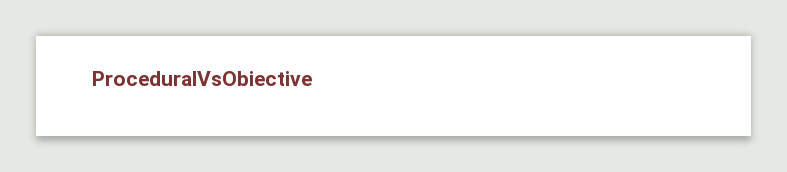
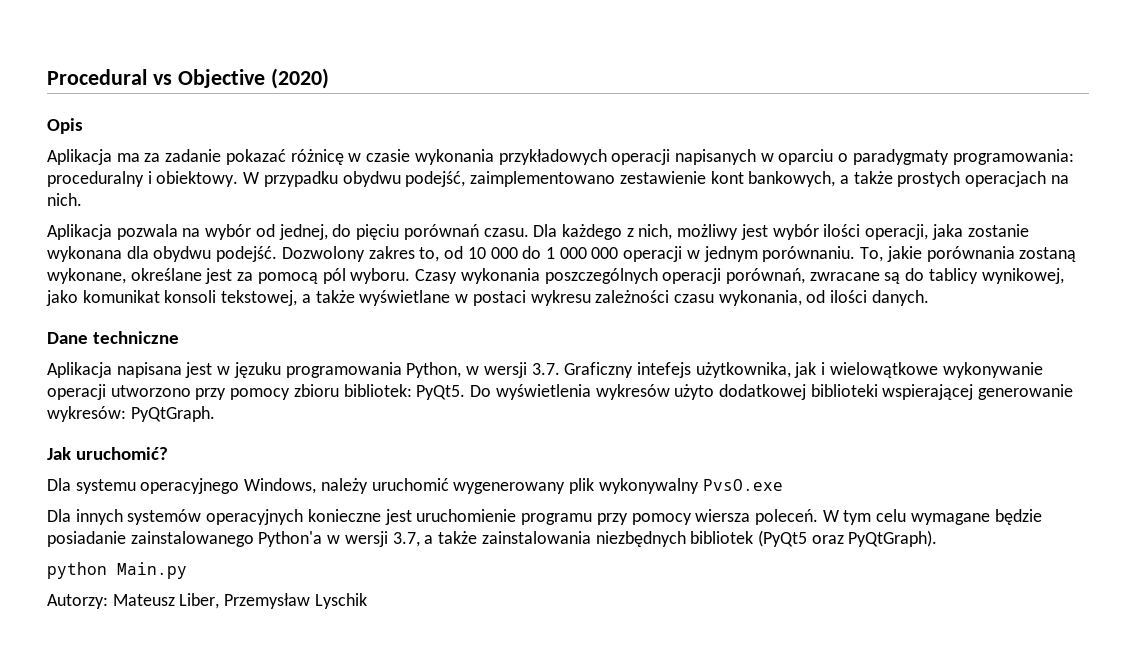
- ProceduralVsObiective
+ Procedural vs Objective (2020)
+ Opis
+ Aplikacja ma za zadanie pokazać różnicę w czasie wykonania przykładowych operacji napisanych w oparciu o paradygmaty programowania: proceduralny i obiektowy. W przypadku obydwu podejść, zaimplementowano zestawienie kont bankowych, a także prostych operacjach na nich.
+ Aplikacja pozwala na wybór od jednej, do pięciu porównań czasu. Dla każdego z nich, możliwy jest wybór ilości operacji, jaka zostanie wykonana dla obydwu podejść. Dozwolony zakres to, od 10 000 do 1 000 000 operacji w jednym porównaniu. To, jakie porównania zostaną wykonane, określane jest za pomocą pól wyboru. Czasy wykonania poszczególnych operacji porównań, zwracane są do tablicy wynikowej, jako komunikat konsoli tekstowej, a także wyświetlane w postaci wykresu zależności czasu wykonania, od ilości danych.
+ Dane techniczne
+ Aplikacja napisana jest w jęzuku programowania Python, w wersji 3.7. Graficzny intefejs użytkownika, jak i wielowątkowe wykonywanie operacji utworzono przy pomocy zbioru bibliotek: PyQt5. Do wyświetlenia wykresów użyto dodatkowej biblioteki wspierającej generowanie wykresów: PyQtGraph.
+ Jak uruchomić?
+ Dla systemu operacyjnego Windows, należy uruchomić wygenerowany plik wykonywalny PvsO.exe
+ Dla innych systemów operacyjnych konieczne jest uruchomienie programu przy pomocy wiersza poleceń. W tym celu wymagane będzie posiadanie zainstalowanego Python'a w wersji 3.7, a także zainstalowania niezbędnych bibliotek (PyQt5 oraz PyQtGraph).
+ python Main.py
+ Autorzy: Mateusz Liber, Przemysław Lyschik

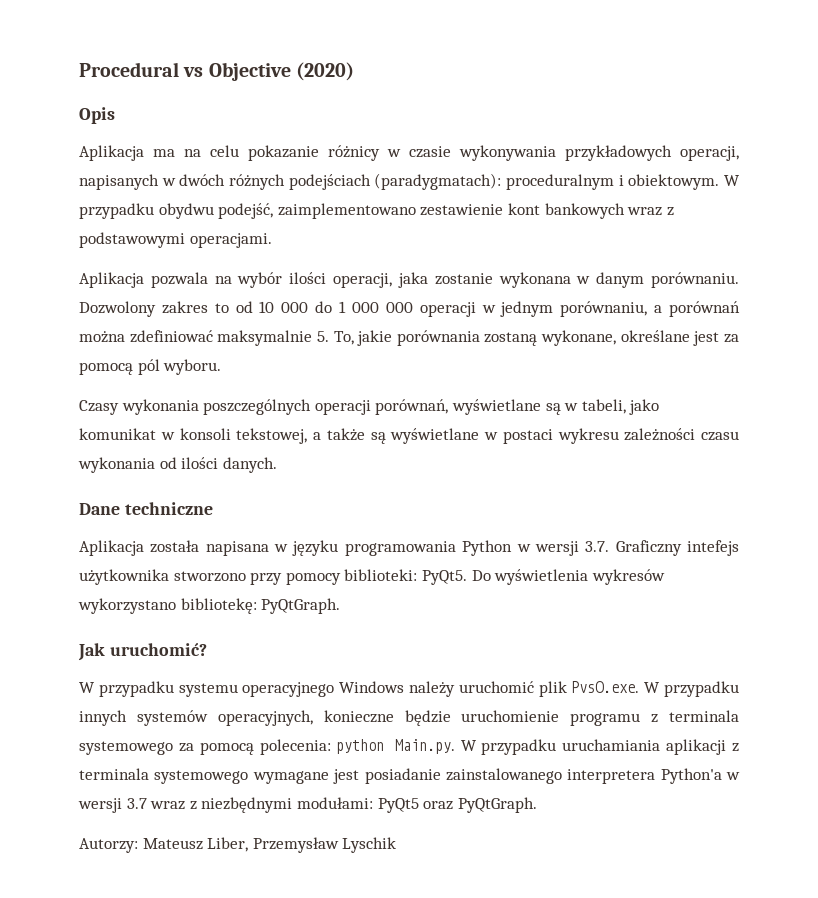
- Aplikacja ma za zadanie pokazać różnicę w czasie wykonania przykładowych operacji napisanych w oparciu o paradygmaty programowania: proceduralny i obiektowy.
+ Aplikacja ma na celu pokazanie różnicy w czasie wykonywania przykładowych operacji, napisanych w dwóch różnych podejściach (paradygmatach): proceduralnym i obiektowym.
- W przypadku obydwu podejść, zaimplementowano zestawienie kont bankowych, a także prostych operacjach na nich.
- Aplikacja pozwala na wybór od jednej, do pięciu porównań czasu. Dla każdego z nich, możliwy jest wybór ilości operacji, jaka zostanie wykonana dla obydwu podejść.
+ W przypadku obydwu podejść, zaimplementowano zestawienie kont bankowych wraz z podstawowymi operacjami.
+ Aplikacja pozwala na wybór ilości operacji, jaka zostanie wykonana w danym porównaniu.
- Dozwolony zakres to, od 10 000 do 1 000 000 operacji w jednym porównaniu. To, jakie porównania zostaną wykonane, określane jest za pomocą pól wyboru. Czasy wykonania poszczególnych operacji porównań, zwracane są do tablicy wynikowej, jako komunikat konsoli tekstowej, a także wyświetlane w postaci wykresu zależności czasu wykonania, od ilości danych.
+ Dozwolony zakres to od 10 000 do 1 000 000 operacji w jednym porównaniu, a porównań można zdefiniować maksymalnie 5. To, jakie porównania zostaną wykonane, określane jest za pomocą pól wyboru.
+ Czasy wykonania poszczególnych operacji porównań, wyświetlane są w tabeli, jako komunikat w konsoli tekstowej, a także są wyświetlane w postaci wykresu zależności czasu wykonania od ilości danych.
- Aplikacja napisana jest w jęzuku programowania Python, w wersji 3.7. Graficzny intefejs użytkownika, jak i wielowątkowe wykonywanie operacji utworzono przy pomocy zbioru bibliotek: PyQt5. Do wyświetlenia wykresów użyto dodatkowej biblioteki wspierającej generowanie wykresów: PyQtGraph.
+ Aplikacja została napisana w języku programowania Python w wersji 3.7. Graficzny intefejs użytkownika stworzono przy pomocy biblioteki: PyQt5. Do wyświetlenia wykresów wykorzystano bibliotekę: PyQtGraph.
- Dla systemu operacyjnego Windows, należy uruchomić wygenerowany plik wykonywalny PvsO.exe
- Dla innych systemów operacyjnych konieczne jest uruchomienie programu przy pomocy wiersza poleceń. W tym celu wymagane będzie posiadanie zainstalowanego Python'a w wersji 3.7, a także zainstalowania niezbędnych bibliotek (PyQt5 oraz PyQtGraph).
- python Main.py
+ W przypadku systemu operacyjnego Windows należy uruchomić plik PvsO.exe. W przypadku innych systemów operacyjnych, konieczne będzie uruchomienie programu z terminala systemowego za pomocą polecenia: python Main.py. W przypadku uruchamiania aplikacji z terminala systemowego wymagane jest posiadanie zainstalowanego interpretera Python'a w wersji 3.7 wraz z niezbędnymi modułami: PyQt5 oraz PyQtGraph.

